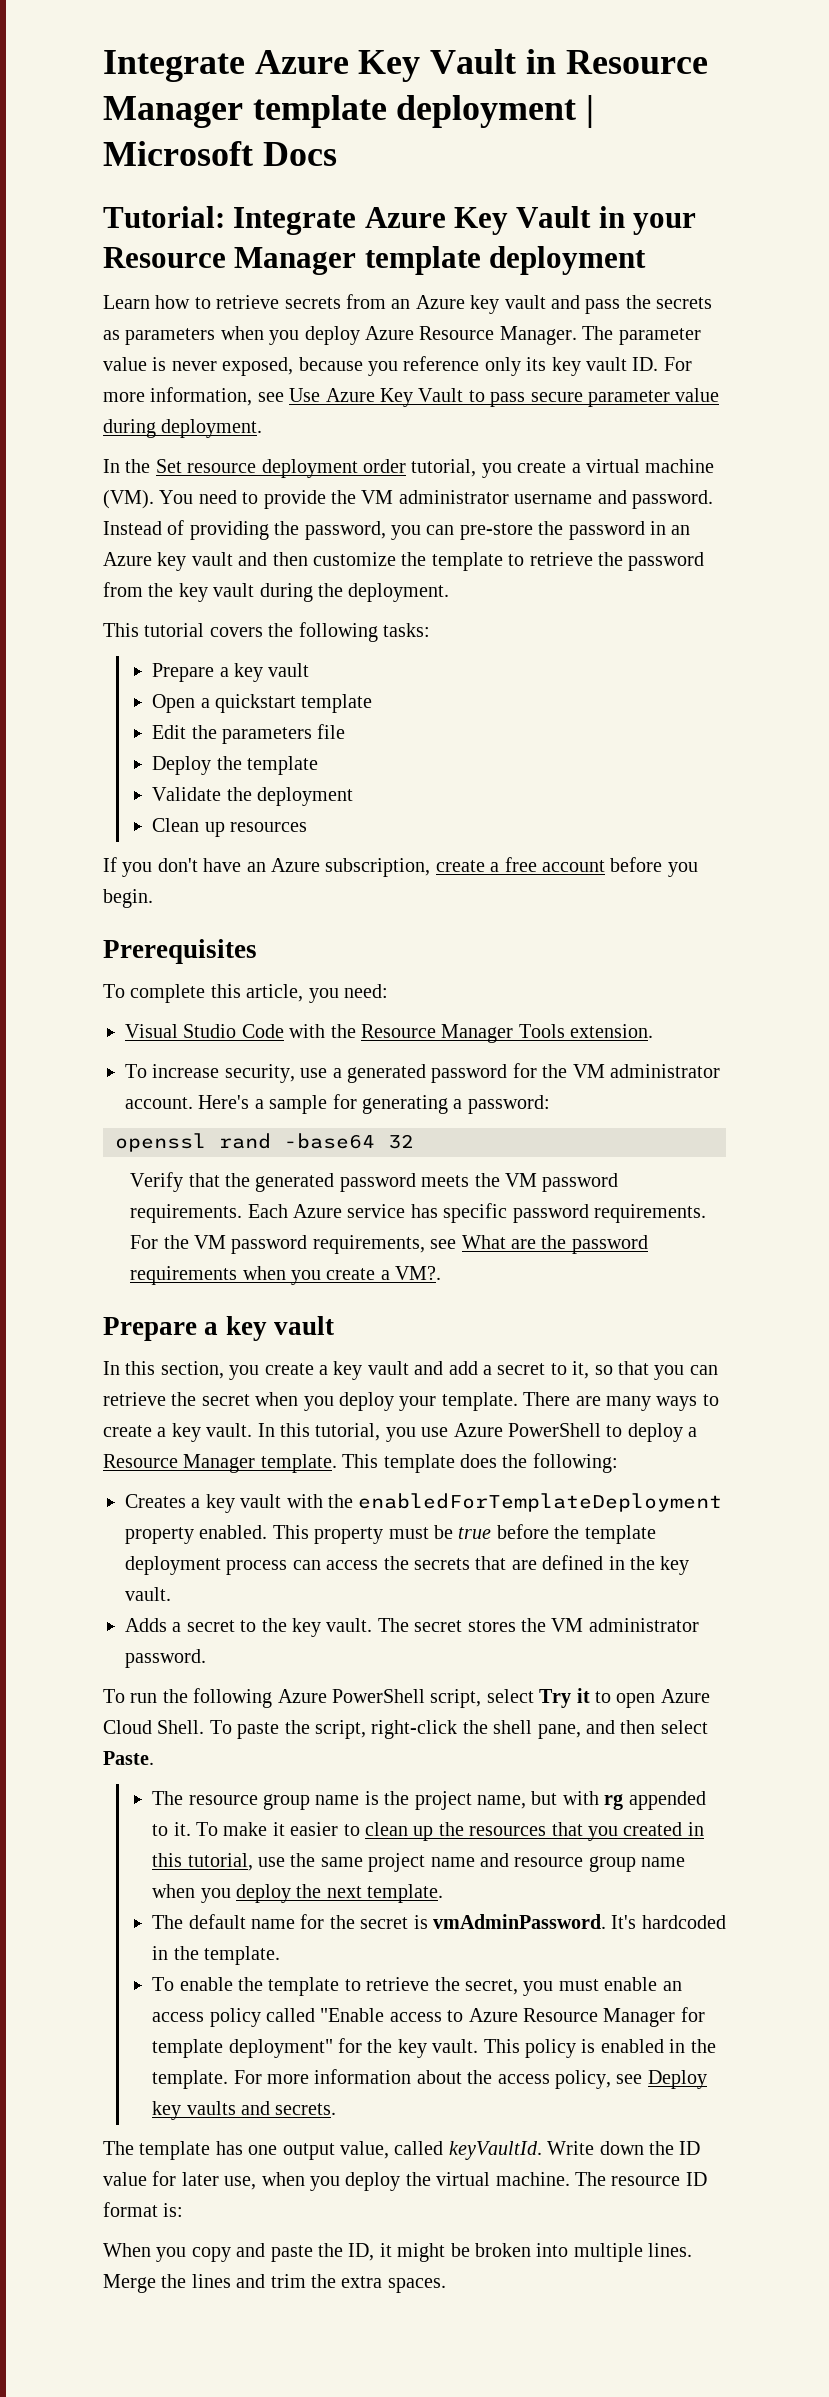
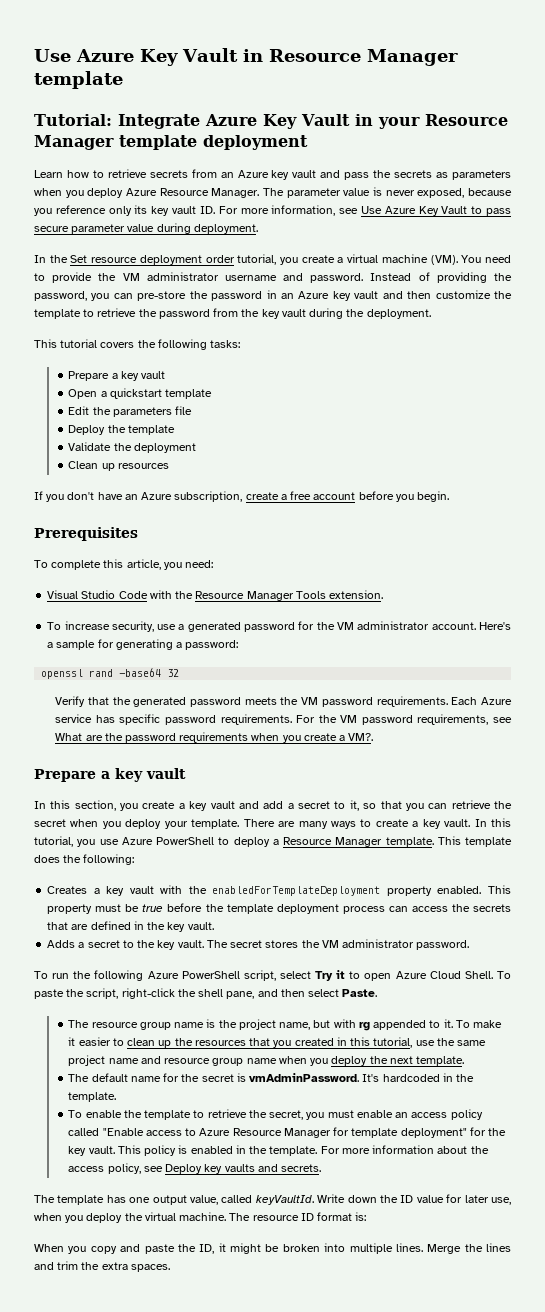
- Integrate Azure Key Vault in Resource Manager template deployment | Microsoft Docs
+ Use Azure Key Vault in Resource Manager template

